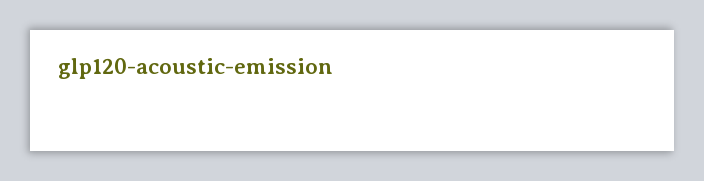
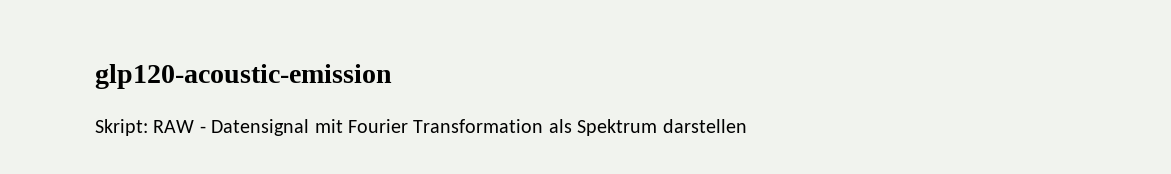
+ Skript: RAW - Datensignal mit Fourier Transformation als Spektrum darstellen

